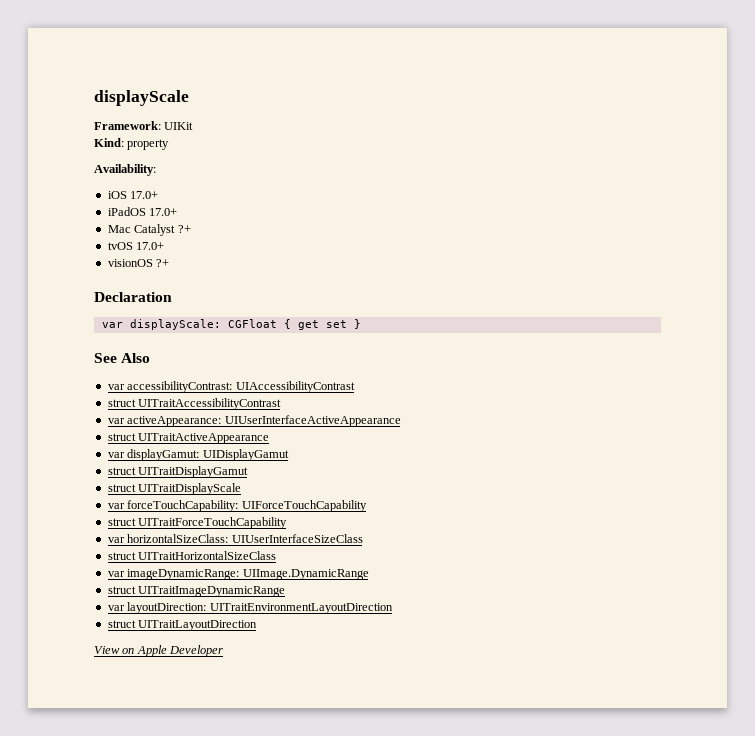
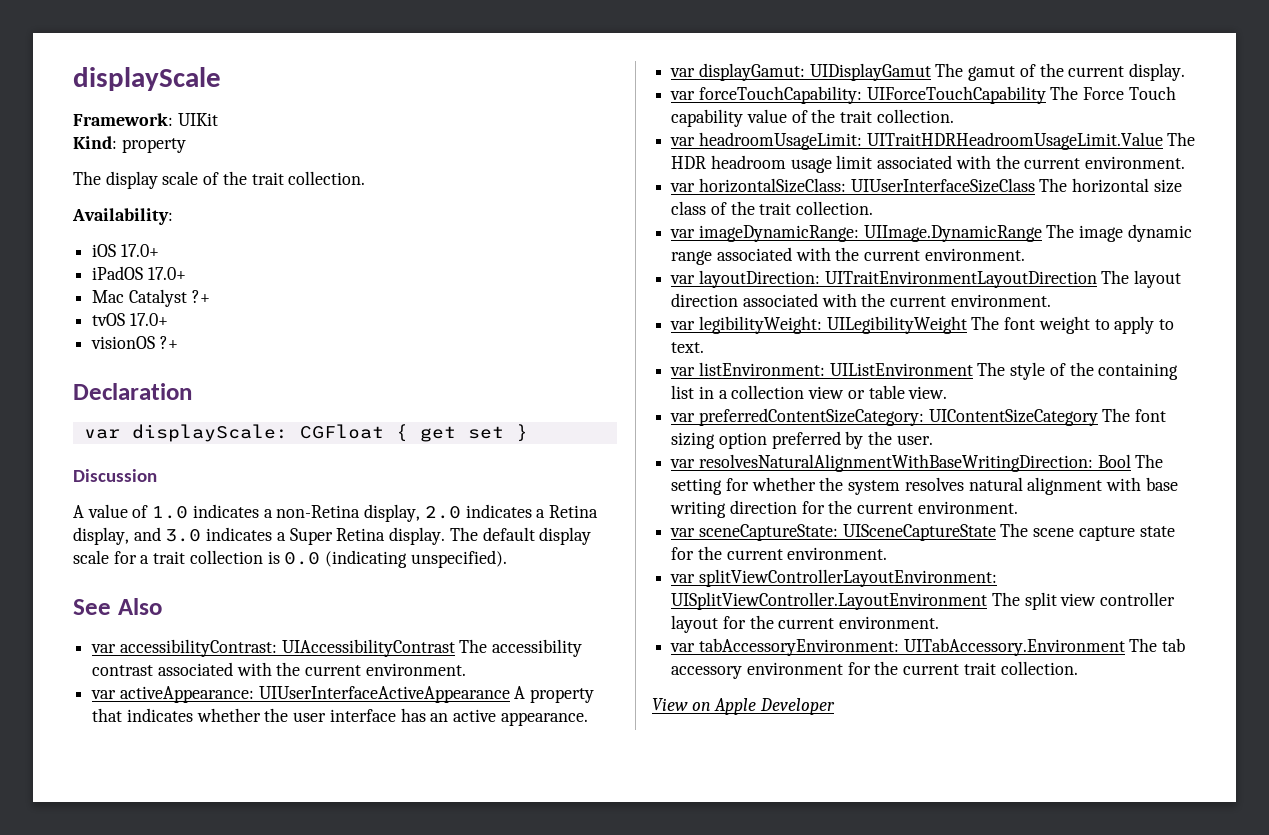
+ The display scale of the trait collection.
+ Discussion
+ A value of 1.0 indicates a non-Retina display, 2.0 indicates a Retina display, and 3.0 indicates a Super Retina display. The default display scale for a trait collection is 0.0 (indicating unspecified).
- var accessibilityContrast: UIAccessibilityContrast
- struct UITraitAccessibilityContrast
- var activeAppearance: UIUserInterfaceActiveAppearance
- struct UITraitActiveAppearance
- var displayGamut: UIDisplayGamut
- struct UITraitDisplayGamut
- struct UITraitDisplayScale
- var forceTouchCapability: UIForceTouchCapability
- struct UITraitForceTouchCapability
- var horizontalSizeClass: UIUserInterfaceSizeClass
- struct UITraitHorizontalSizeClass
- var imageDynamicRange: UIImage.DynamicRange
- struct UITraitImageDynamicRange
- var layoutDirection: UITraitEnvironmentLayoutDirection
- struct UITraitLayoutDirection
+ var accessibilityContrast: UIAccessibilityContrast The accessibility contrast associated with the current environment.
+ var activeAppearance: UIUserInterfaceActiveAppearance A property that indicates whether the user interface has an active appearance.
+ var displayGamut: UIDisplayGamut The gamut of the current display.
+ var forceTouchCapability: UIForceTouchCapability The Force Touch capability value of the trait collection.
+ var headroomUsageLimit: UITraitHDRHeadroomUsageLimit.Value The HDR headroom usage limit associated with the current environment.
+ var horizontalSizeClass: UIUserInterfaceSizeClass The horizontal size class of the trait collection.
+ var imageDynamicRange: UIImage.DynamicRange The image dynamic range associated with the current environment.
+ var layoutDirection: UITraitEnvironmentLayoutDirection The layout direction associated with the current environment.
+ var legibilityWeight: UILegibilityWeight The font weight to apply to text.
+ var listEnvironment: UIListEnvironment The style of the containing list in a collection view or table view.
+ var preferredContentSizeCategory: UIContentSizeCategory The font sizing option preferred by the user.
+ var resolvesNaturalAlignmentWithBaseWritingDirection: Bool The setting for whether the system resolves natural alignment with base writing direction for the current environment.
+ var sceneCaptureState: UISceneCaptureState The scene capture state for the current environment.
+ var splitViewControllerLayoutEnvironment: UISplitViewController.LayoutEnvironment The split view controller layout for the current environment.
+ var tabAccessoryEnvironment: UITabAccessory.Environment The tab accessory environment for the current trait collection.

